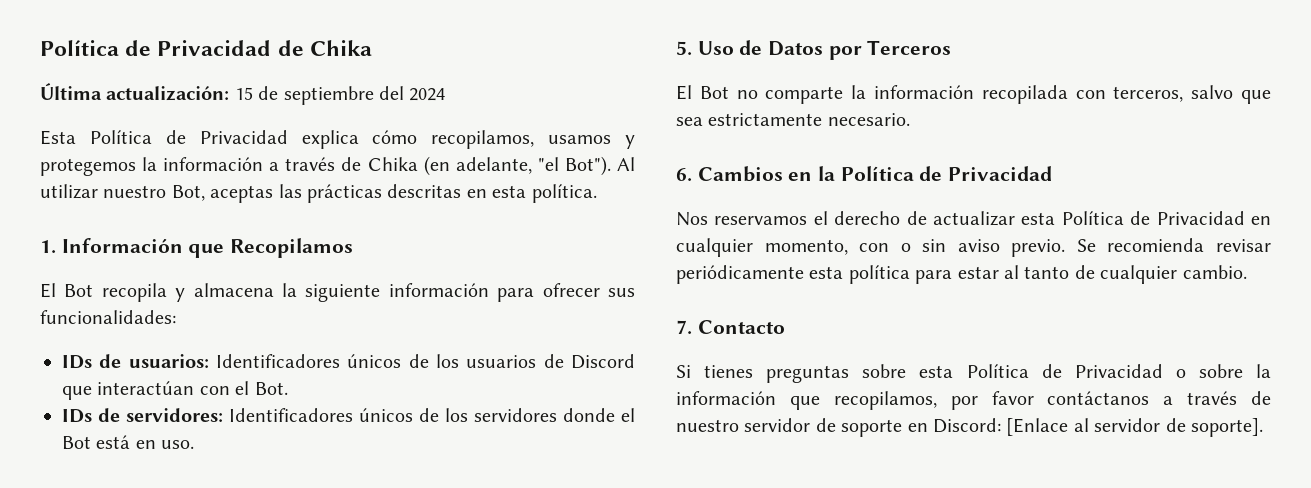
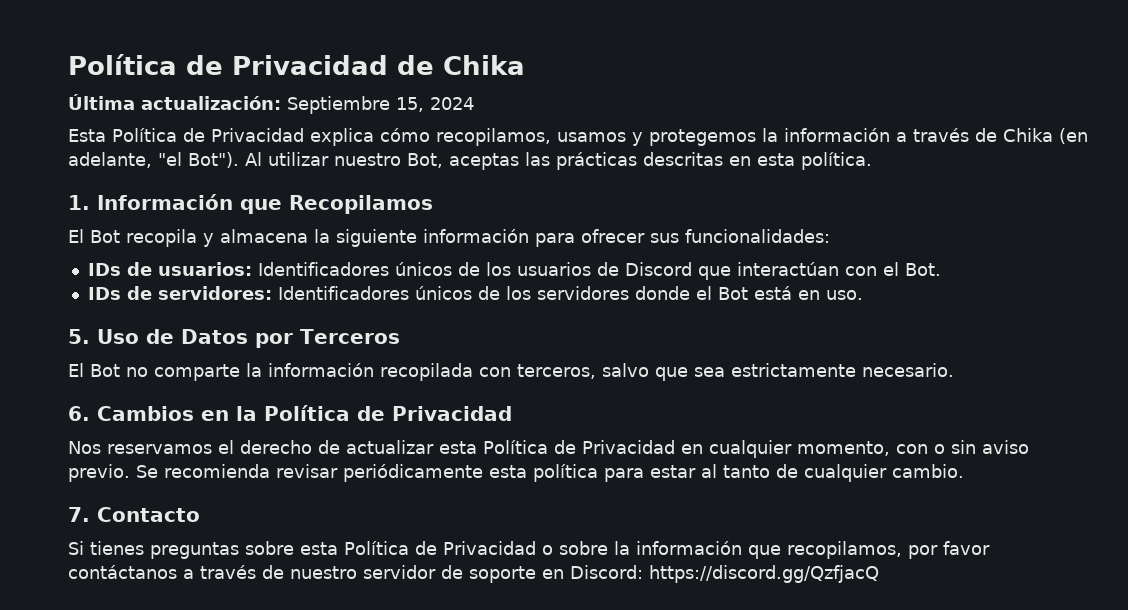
- Última actualización: 15 de septiembre del 2024
+ Última actualización: Septiembre 15, 2024
- Si tienes preguntas sobre esta Política de Privacidad o sobre la información que recopilamos, por favor contáctanos a través de nuestro servidor de soporte en Discord: [Enlace al servidor de soporte].
+ Si tienes preguntas sobre esta Política de Privacidad o sobre la información que recopilamos, por favor contáctanos a través de nuestro servidor de soporte en Discord: https://discord.gg/QzfjacQ

